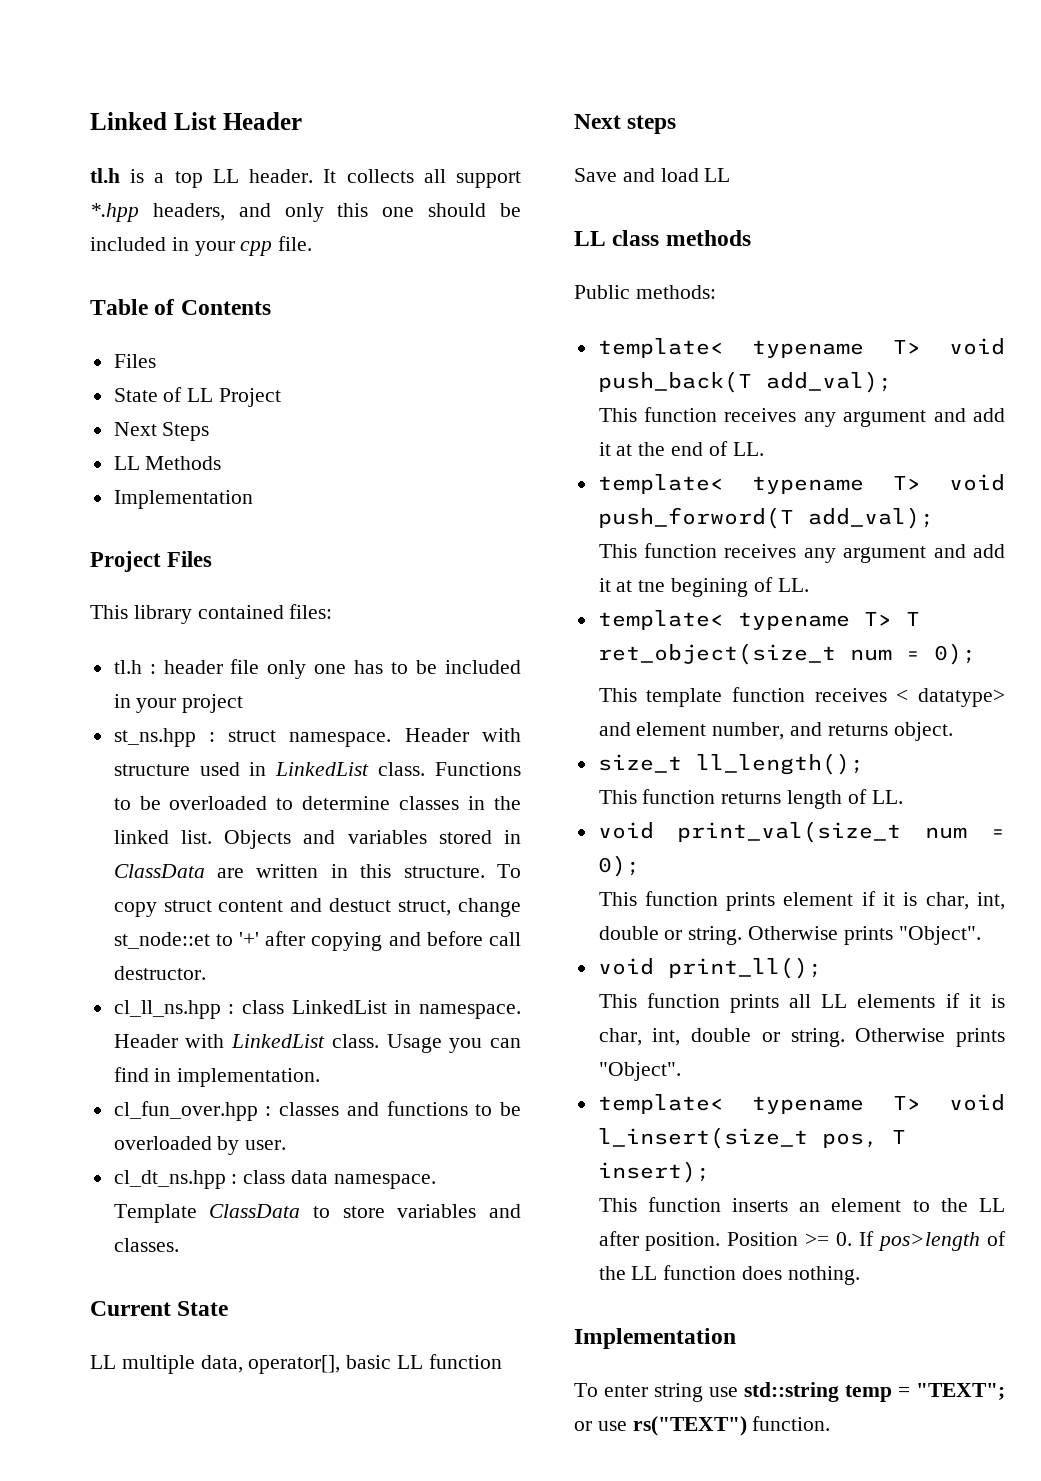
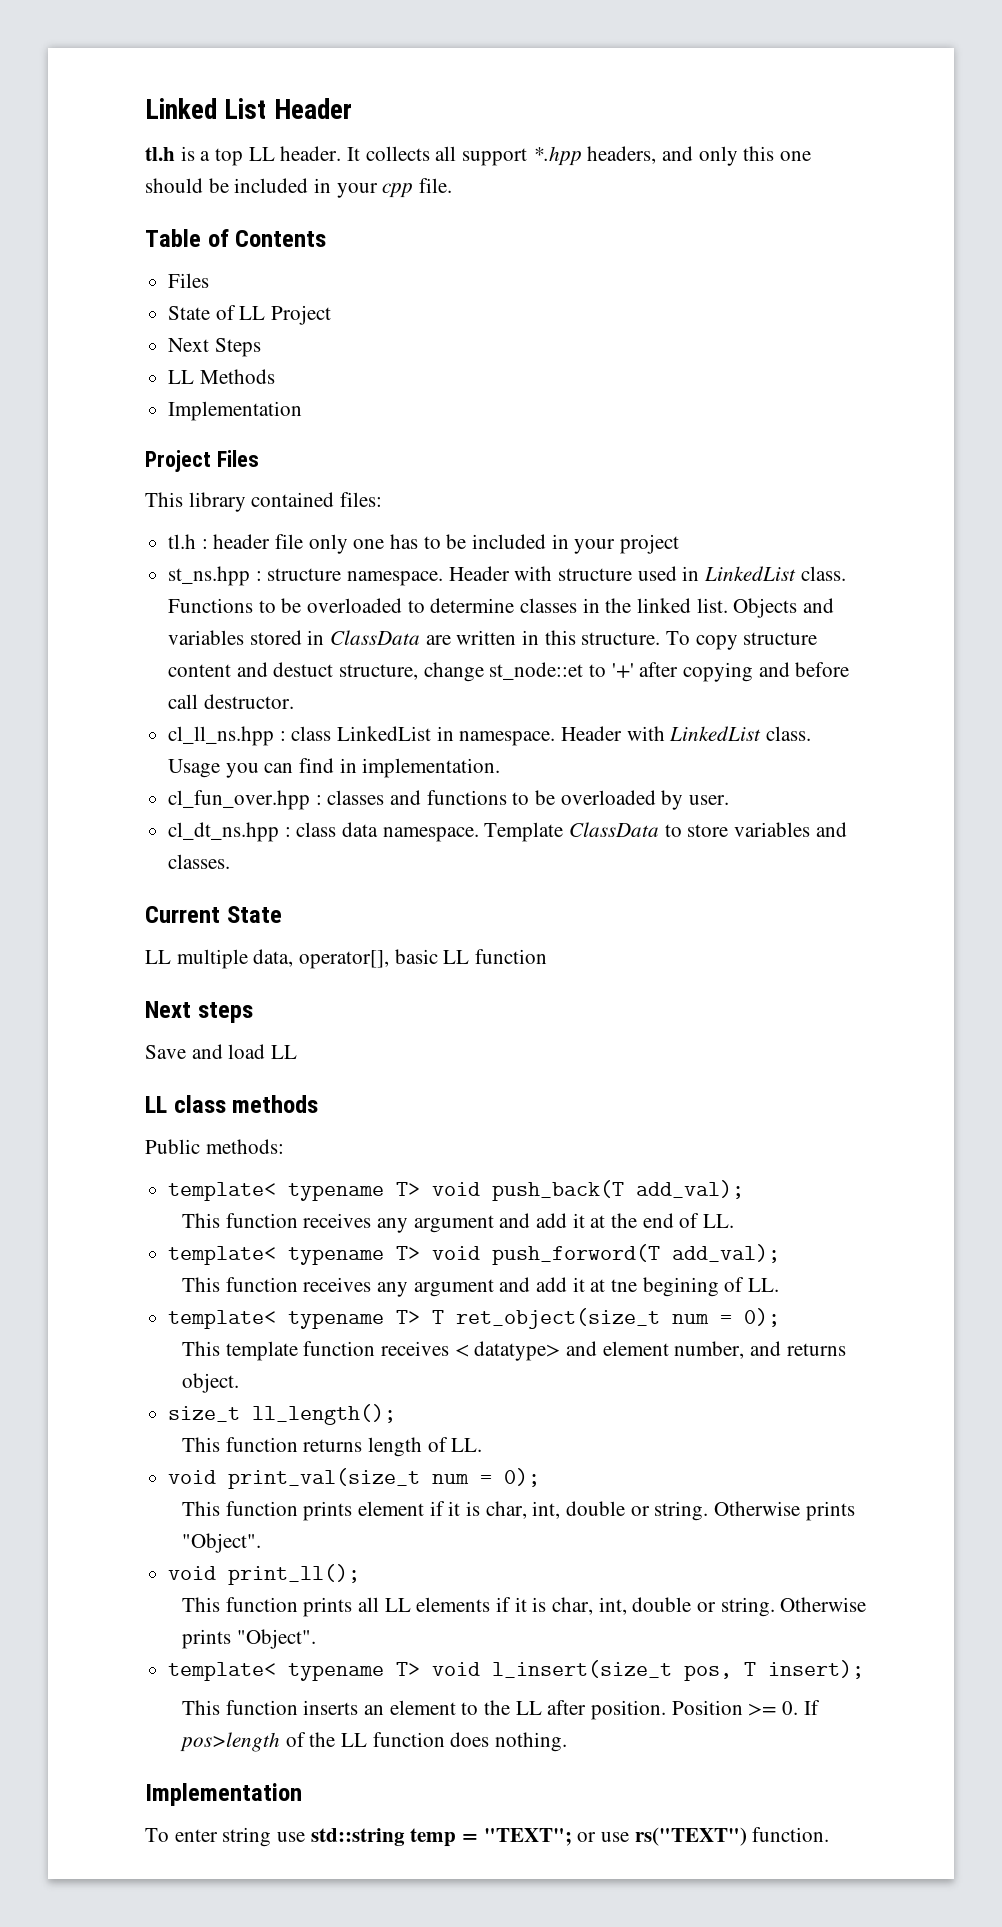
- st_ns.hpp : struct namespace.
+ st_ns.hpp : structure namespace.
- To copy struct content and destuct struct, change st_node::et to '+' after copying and before call destructor.
+ To copy structure content and destuct structure, change st_node::et to '+' after copying and before call destructor.

